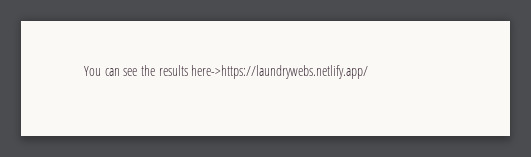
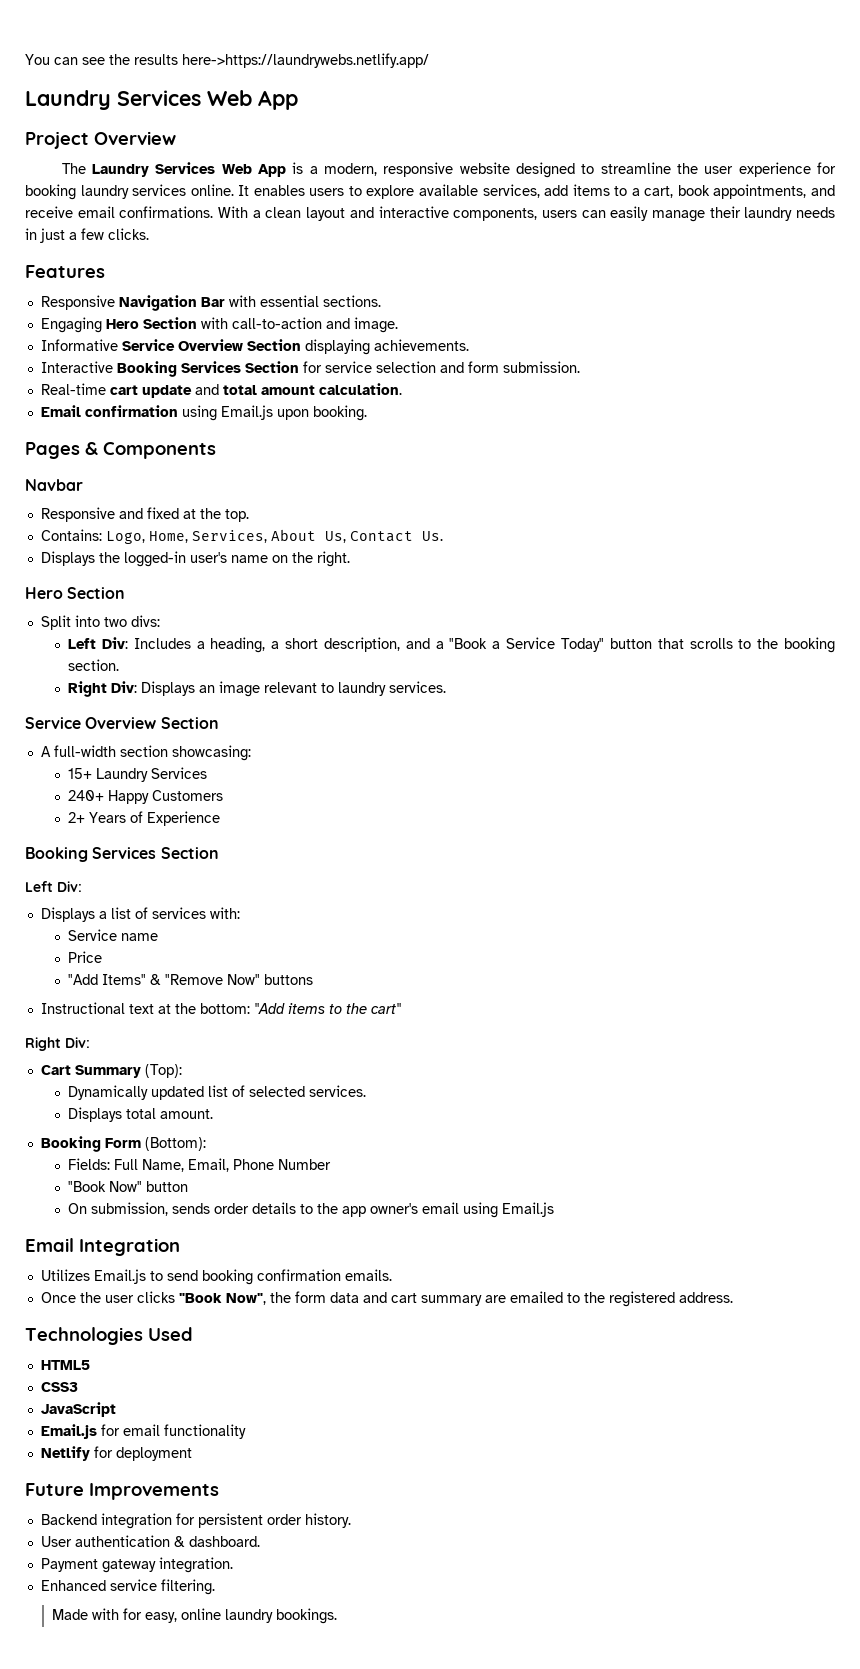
  You can see the results here->https://laundrywebs.netlify.app/
+ Laundry Services Web App
+ Project Overview
+ The Laundry Services Web App is a modern, responsive website designed to streamline the user experience for booking laundry services online. It enables users to explore available services, add items to a cart, book appointments, and receive email confirmations. With a clean layout and interactive components, users can easily manage their laundry needs in just a few clicks.
+ Features
+ Responsive Navigation Bar with essential sections.
+ Engaging Hero Section with call-to-action and image.
+ Informative Service Overview Section displaying achievements.
+ Interactive Booking Services Section for service selection and form submission.
+ Real-time cart update and total amount calculation.
+ Email confirmation using Email.js upon booking.
+ Pages & Components
+ Navbar
+ Responsive and fixed at the top.
+ Contains: Logo, Home, Services, About Us, Contact Us.
+ Displays the logged-in user's name on the right.
+ Hero Section
+ Split into two divs:
+ Left Div: Includes a heading, a short description, and a "Book a Service Today" button that scrolls to the booking section.
+ Right Div: Displays an image relevant to laundry services.
+ Service Overview Section
+ A full-width section showcasing:
+ 15+ Laundry Services
+ 240+ Happy Customers
+ 2+ Years of Experience
+ Booking Services Section
+ Left Div:
+ Displays a list of services with:
+ Service name
+ Price
+ "Add Items" & "Remove Now" buttons
+ Instructional text at the bottom: "Add items to the cart"
+ Right Div:
+ Cart Summary (Top):
+ Dynamically updated list of selected services.
+ Displays total amount.
+ Booking Form (Bottom):
+ Fields: Full Name, Email, Phone Number
+ "Book Now" button
+ On submission, sends order details to the app owner's email using Email.js
+ Email Integration
+ Utilizes Email.js to send booking confirmation emails.
+ Once the user clicks "Book Now", the form data and cart summary are emailed to the registered address.
+ Technologies Used
+ HTML5
+ CSS3
+ JavaScript
+ Email.js for email functionality
+ Netlify for deployment
+ Future Improvements
+ Backend integration for persistent order history.
+ User authentication & dashboard.
+ Payment gateway integration.
+ Enhanced service filtering.
+ Made with for easy, online laundry bookings.

